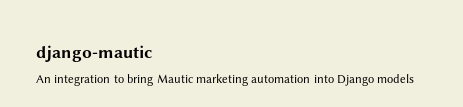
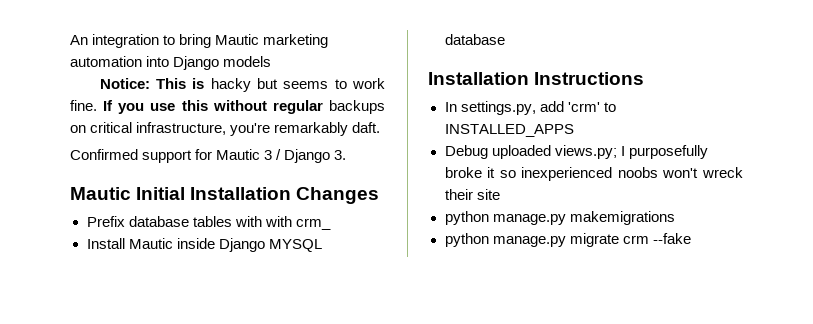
- django-mautic
+ Notice: This is hacky but seems to work fine. If you use this without regular backups on critical infrastructure, you're remarkably daft.
+ Confirmed support for Mautic 3 / Django 3.
+ Mautic Initial Installation Changes
+ Prefix database tables with with crm_
+ Install Mautic inside Django MYSQL database
+ Installation Instructions
+ In settings.py, add 'crm' to INSTALLED_APPS
+ Debug uploaded views.py; I purposefully broke it so inexperienced noobs won't wreck their site
+ python manage.py makemigrations
+ python manage.py migrate crm --fake

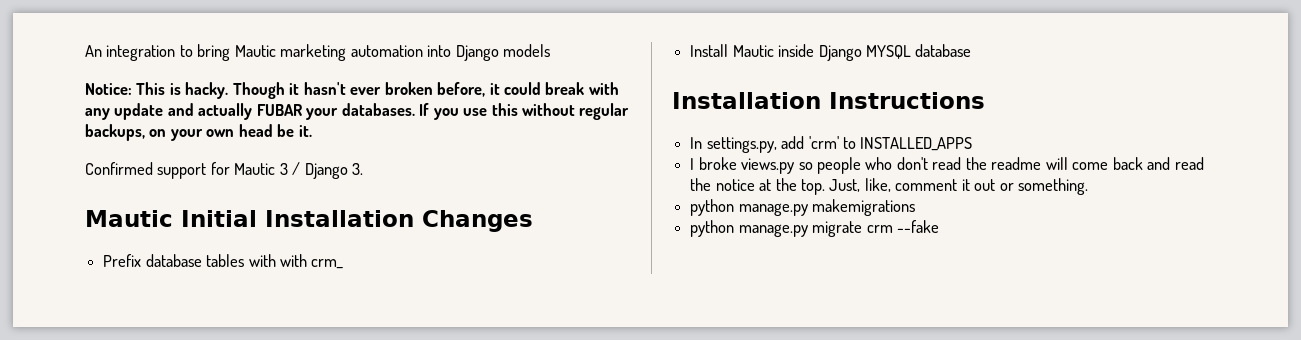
- Notice: This is hacky but seems to work fine.
+ Notice: This is hacky. Though it hasn't ever broken before, it could break with any update and actually FUBAR your databases.
- If you use this without regular backups on critical infrastructure, you're remarkably daft.
+ If you use this without regular backups, on your own head be it.
- Debug uploaded views.py; I purposefully broke it so inexperienced noobs won't wreck their site
+ I broke views.py so people who don't read the readme will come back and read the notice at the top. Just, like, comment it out or something.

